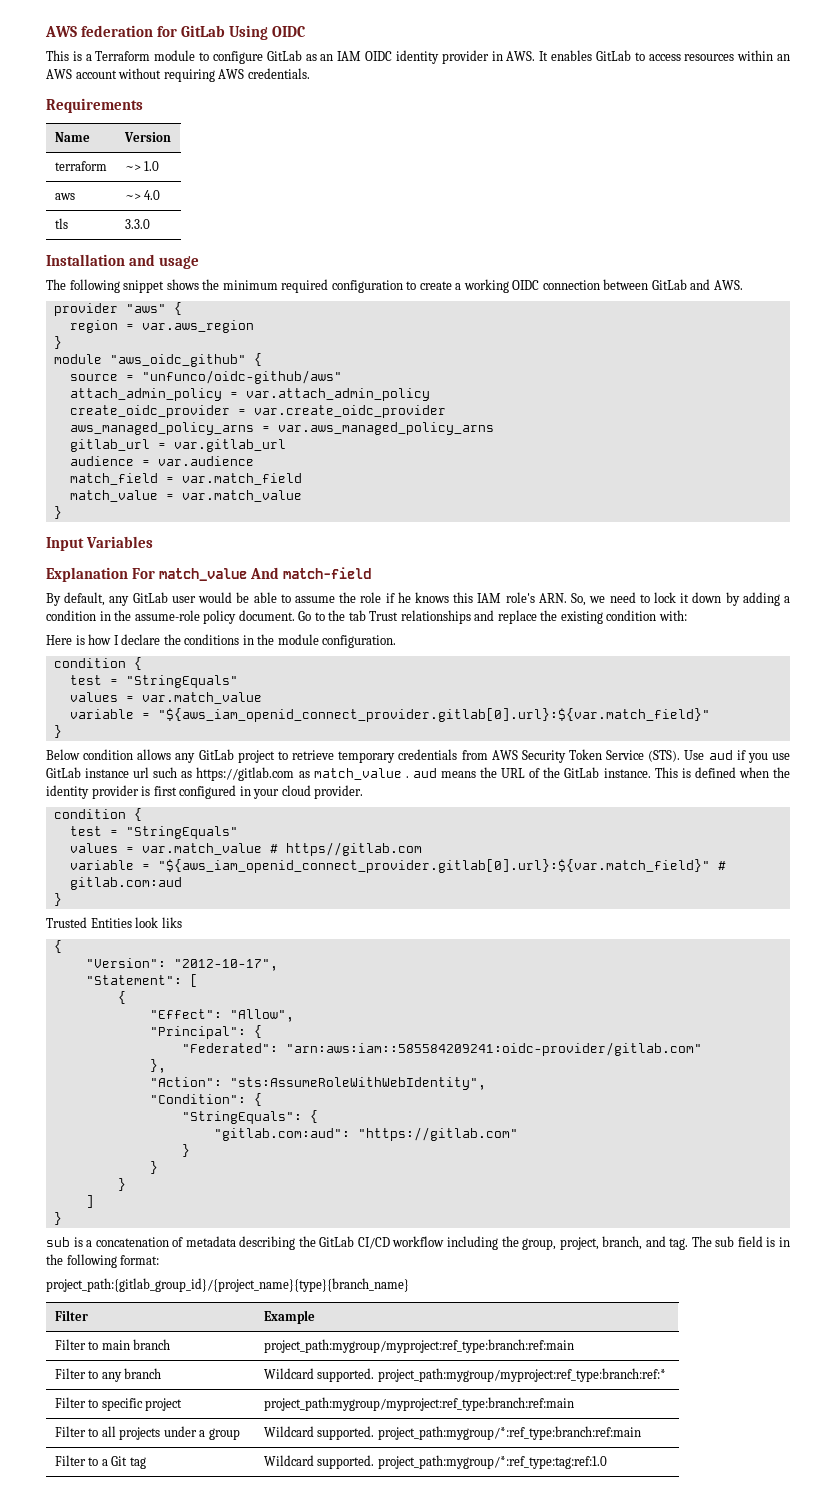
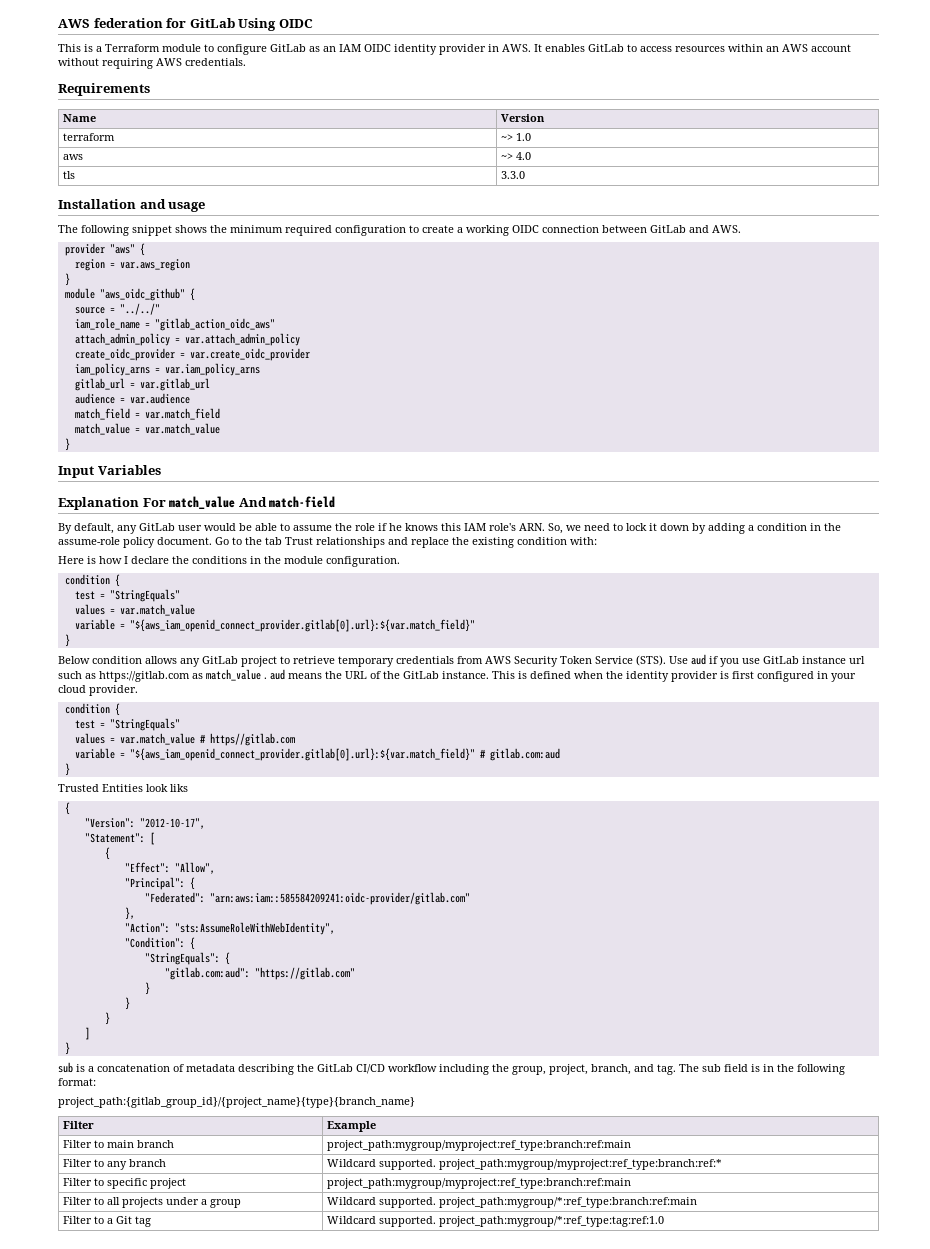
- source = "unfunco/oidc-github/aws"
+ source = "../../"
+ iam_role_name = "gitlab_action_oidc_aws"
- aws_managed_policy_arns = var.aws_managed_policy_arns
+ iam_policy_arns = var.iam_policy_arns

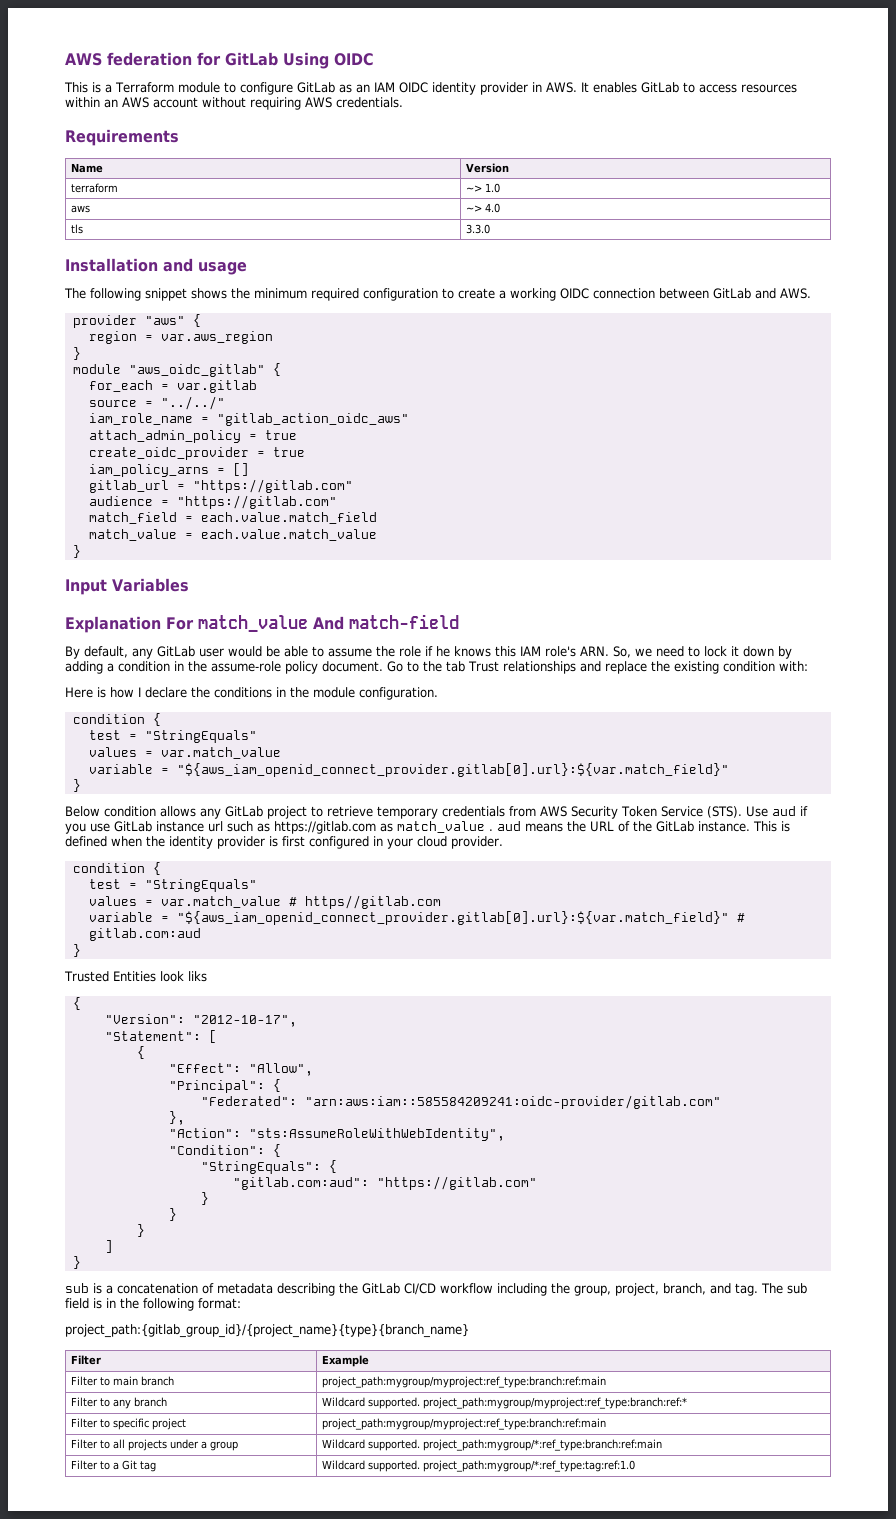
- module "aws_oidc_github" {
+ module "aws_oidc_gitlab" {
+ for_each = var.gitlab
- attach_admin_policy = var.attach_admin_policy
+ attach_admin_policy = true
- create_oidc_provider = var.create_oidc_provider
+ create_oidc_provider = true
- iam_policy_arns = var.iam_policy_arns
+ iam_policy_arns = []
- gitlab_url = var.gitlab_url
+ gitlab_url = "https://gitlab.com"
- audience = var.audience
+ audience = "https://gitlab.com"
- match_field = var.match_field
+ match_field = each.value.match_field
- match_value = var.match_value
+ match_value = each.value.match_value

